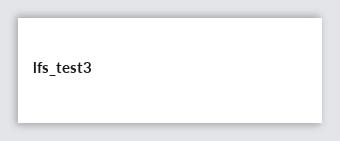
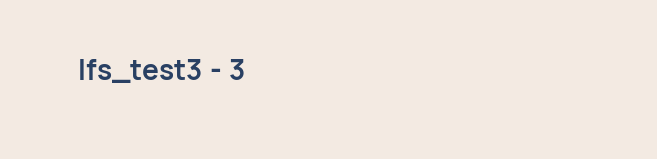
- lfs_test3
+ lfs_test3 - 3

